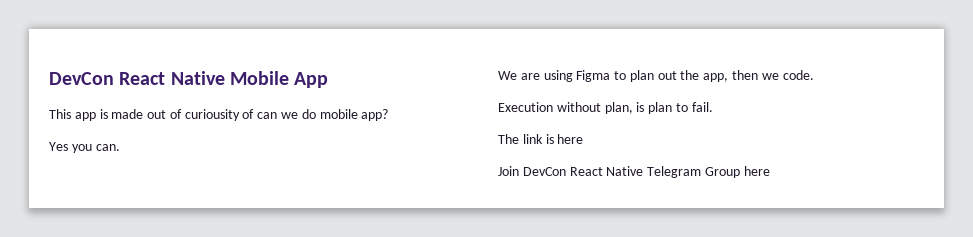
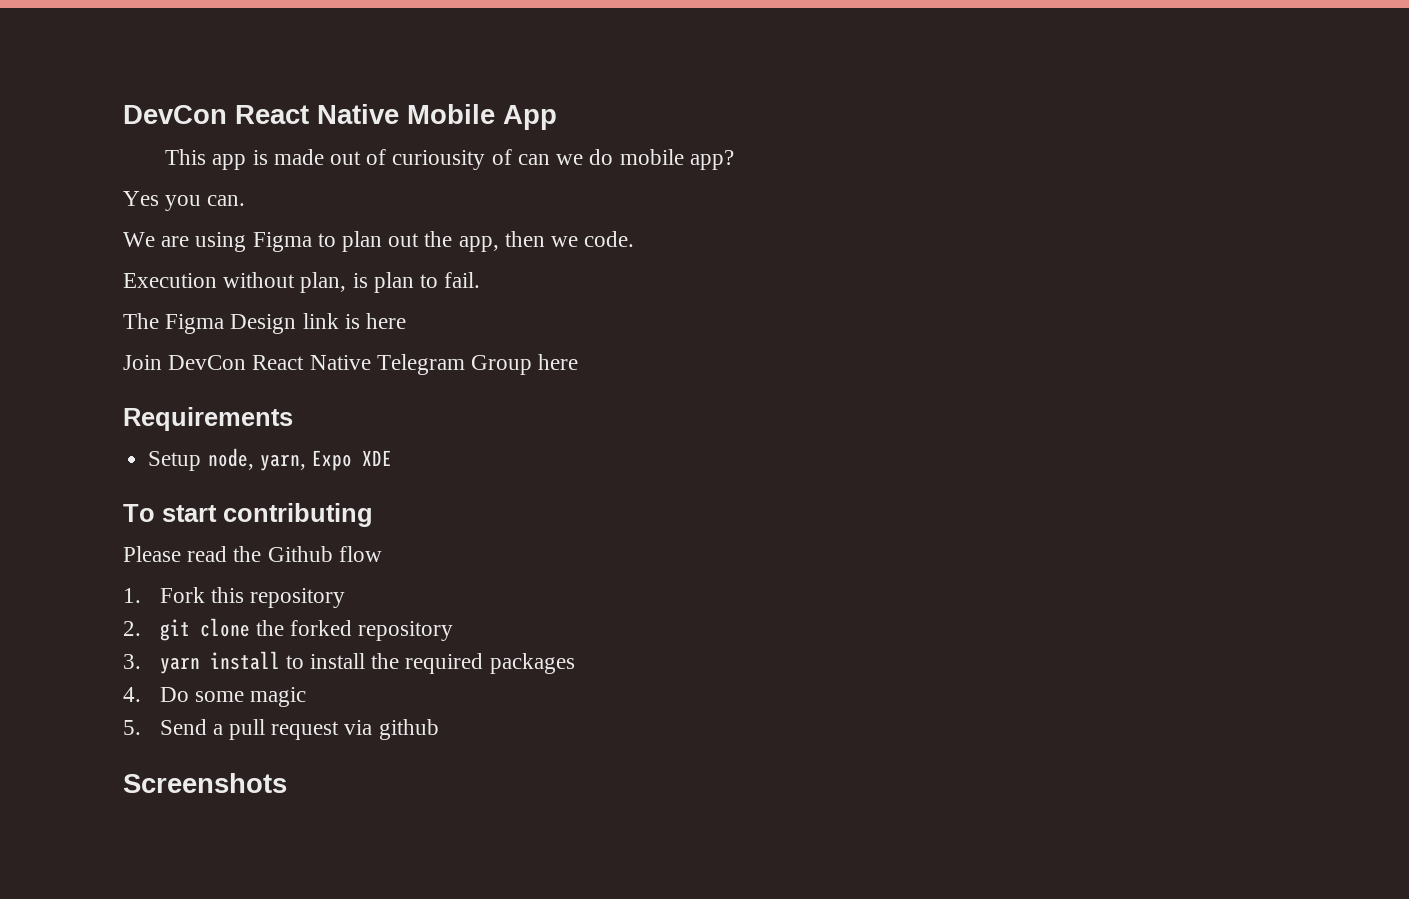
- The link is here
+ The Figma Design link is here
+ Requirements
+ Setup node, yarn, Expo XDE
+ To start contributing
+ Please read the Github flow
+ 1. Fork this repository
+ 2. git clone the forked repository
+ 3. yarn install to install the required packages
+ 4. Do some magic
+ 5. Send a pull request via github
+ Screenshots

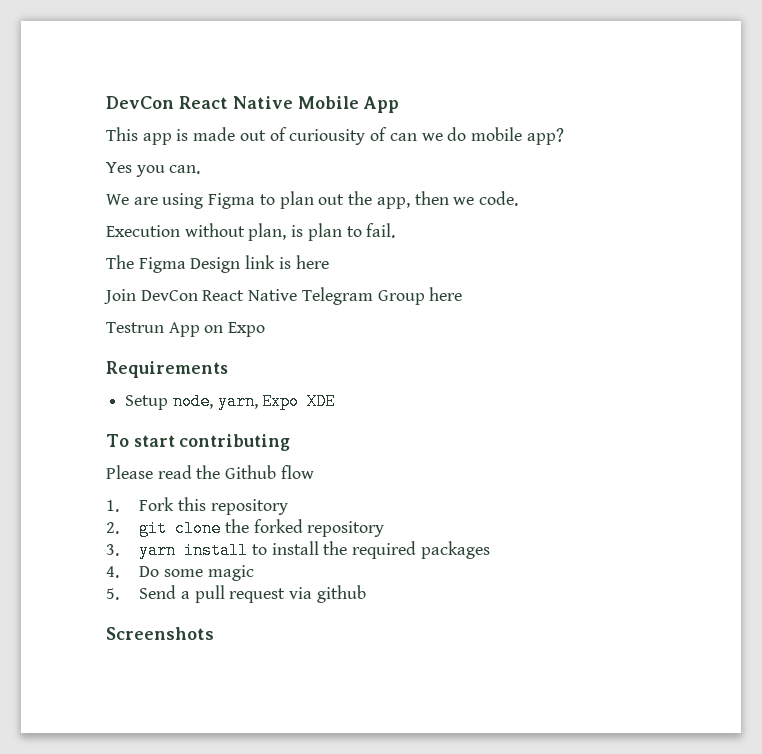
+ Testrun App on Expo

